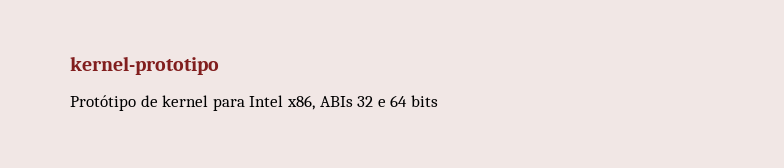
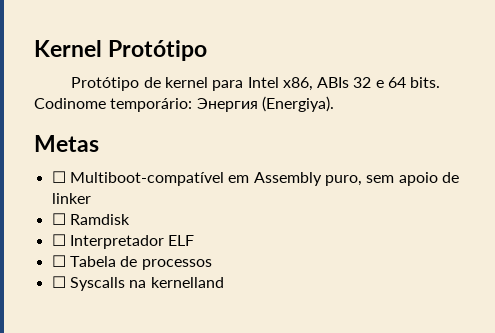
- kernel-prototipo
+ Kernel Protótipo
- Protótipo de kernel para Intel x86, ABIs 32 e 64 bits
+ Protótipo de kernel para Intel x86, ABIs 32 e 64 bits. Codinome temporário: Энергия (Energiya).
+ Metas
+ ☐ Multiboot-compatível em Assembly puro, sem apoio de linker
+ ☐ Ramdisk
+ ☐ Interpretador ELF
+ ☐ Tabela de processos
+ ☐ Syscalls na kernelland

